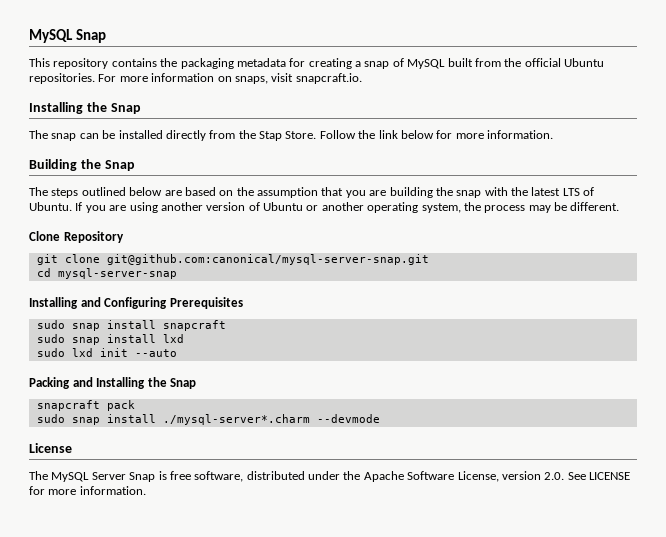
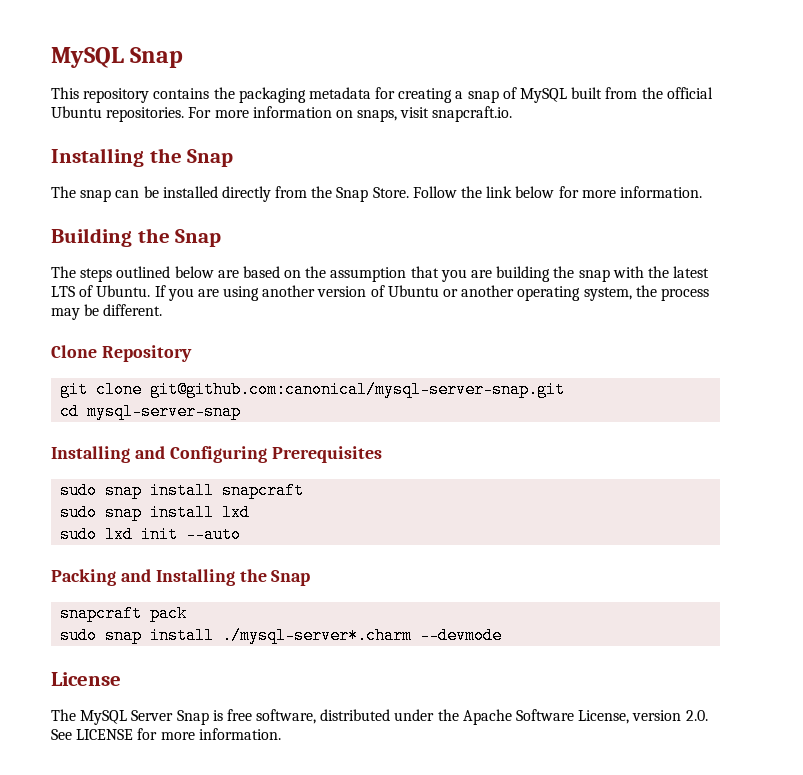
- The snap can be installed directly from the Stap Store.
+ The snap can be installed directly from the Snap Store.

